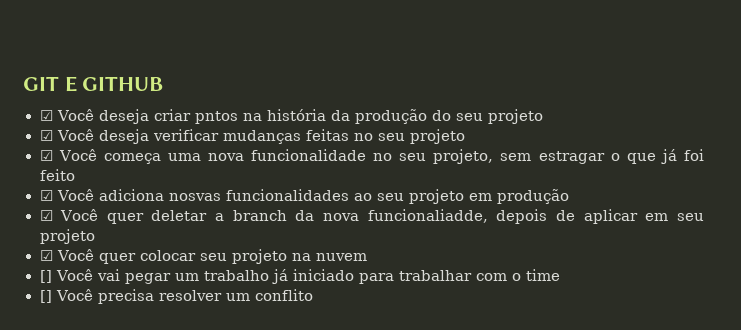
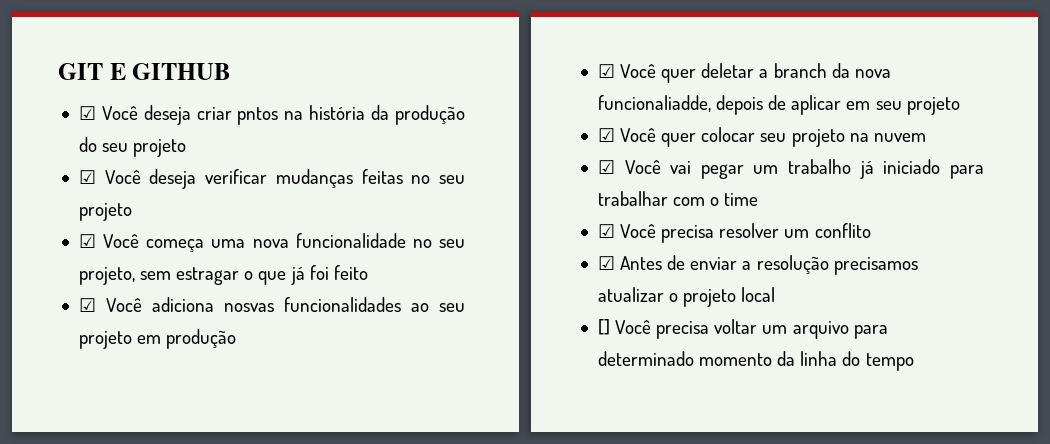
- [] Você vai pegar um trabalho já iniciado para trabalhar com o time
+ ☑ Você vai pegar um trabalho já iniciado para trabalhar com o time
- [] Você precisa resolver um conflito
+ ☑ Você precisa resolver um conflito
+ ☑ Antes de enviar a resolução precisamos atualizar o projeto local
+ [] Você precisa voltar um arquivo para determinado momento da linha do tempo

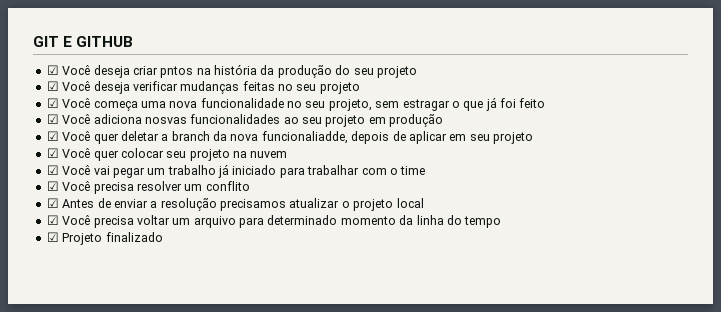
- [] Você precisa voltar um arquivo para determinado momento da linha do tempo
+ ☑ Você precisa voltar um arquivo para determinado momento da linha do tempo
+ ☑ Projeto finalizado

